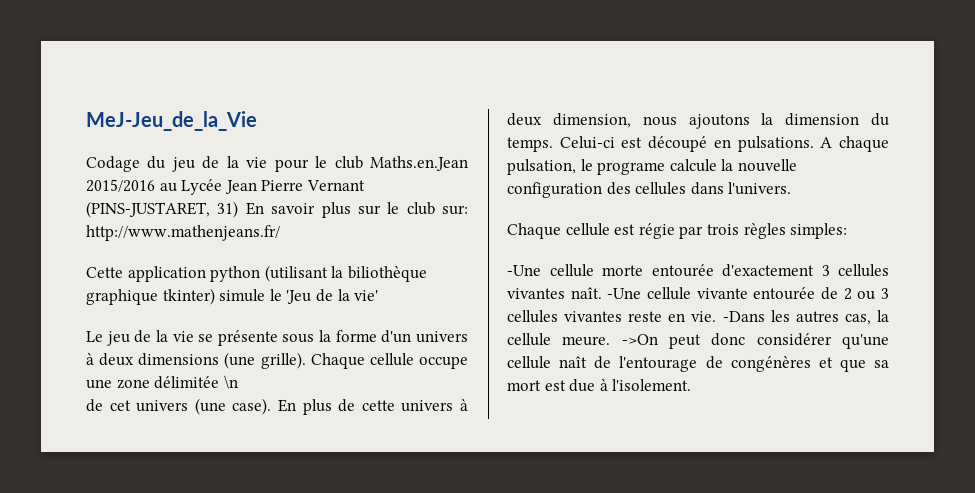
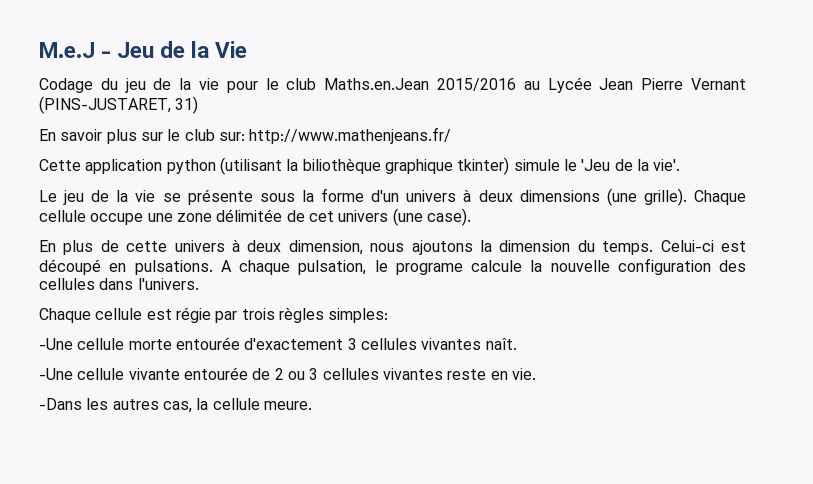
- MeJ-Jeu_de_la_Vie
+ M.e.J - Jeu de la Vie
- Codage du jeu de la vie pour le club Maths.en.Jean 2015/2016 au Lycée Jean Pierre Vernant (PINS-JUSTARET, 31) En savoir plus sur le club sur: http://www.mathenjeans.fr/
+ Codage du jeu de la vie pour le club Maths.en.Jean 2015/2016 au Lycée Jean Pierre Vernant (PINS-JUSTARET, 31)
+ En savoir plus sur le club sur: http://www.mathenjeans.fr/
- Cette application python (utilisant la biliothèque graphique tkinter) simule le 'Jeu de la vie'
+ Cette application python (utilisant la biliothèque graphique tkinter) simule le 'Jeu de la vie'.
- Chaque cellule occupe une zone délimitée \n
- de cet univers (une case). En plus de cette univers à deux dimension, nous ajoutons la dimension du temps.
+ Chaque cellule occupe une zone délimitée de cet univers (une case).
+ En plus de cette univers à deux dimension, nous ajoutons la dimension du temps.
- -Une cellule morte entourée d'exactement 3 cellules vivantes naît. -Une cellule vivante entourée de 2 ou 3 cellules vivantes reste en vie. -Dans les autres cas, la cellule meure. ->On peut donc considérer qu'une cellule naît de l'entourage de congénères et que sa mort est due à l'isolement.
+ -Une cellule morte entourée d'exactement 3 cellules vivantes naît.
+ -Une cellule vivante entourée de 2 ou 3 cellules vivantes reste en vie.
+ -Dans les autres cas, la cellule meure.

